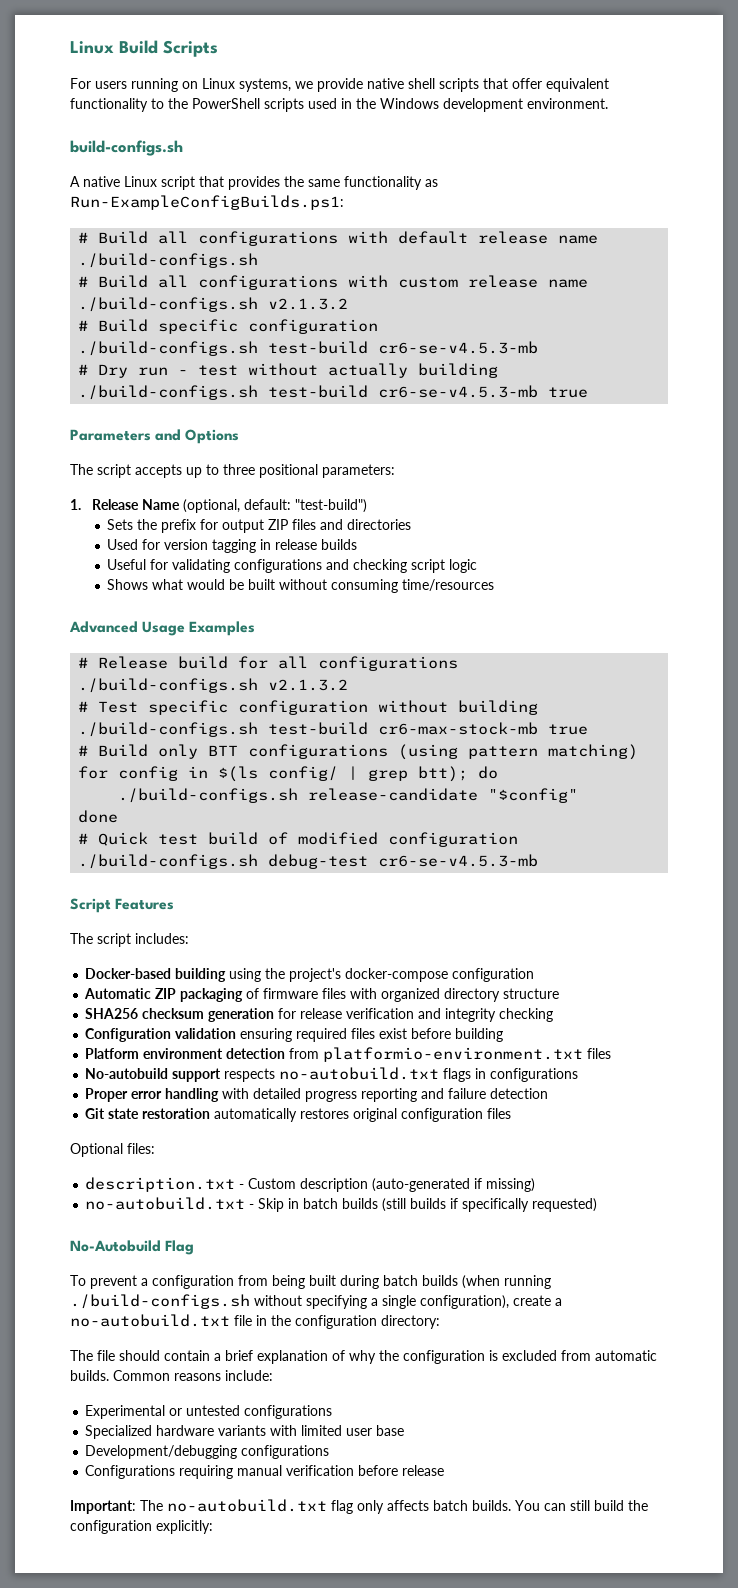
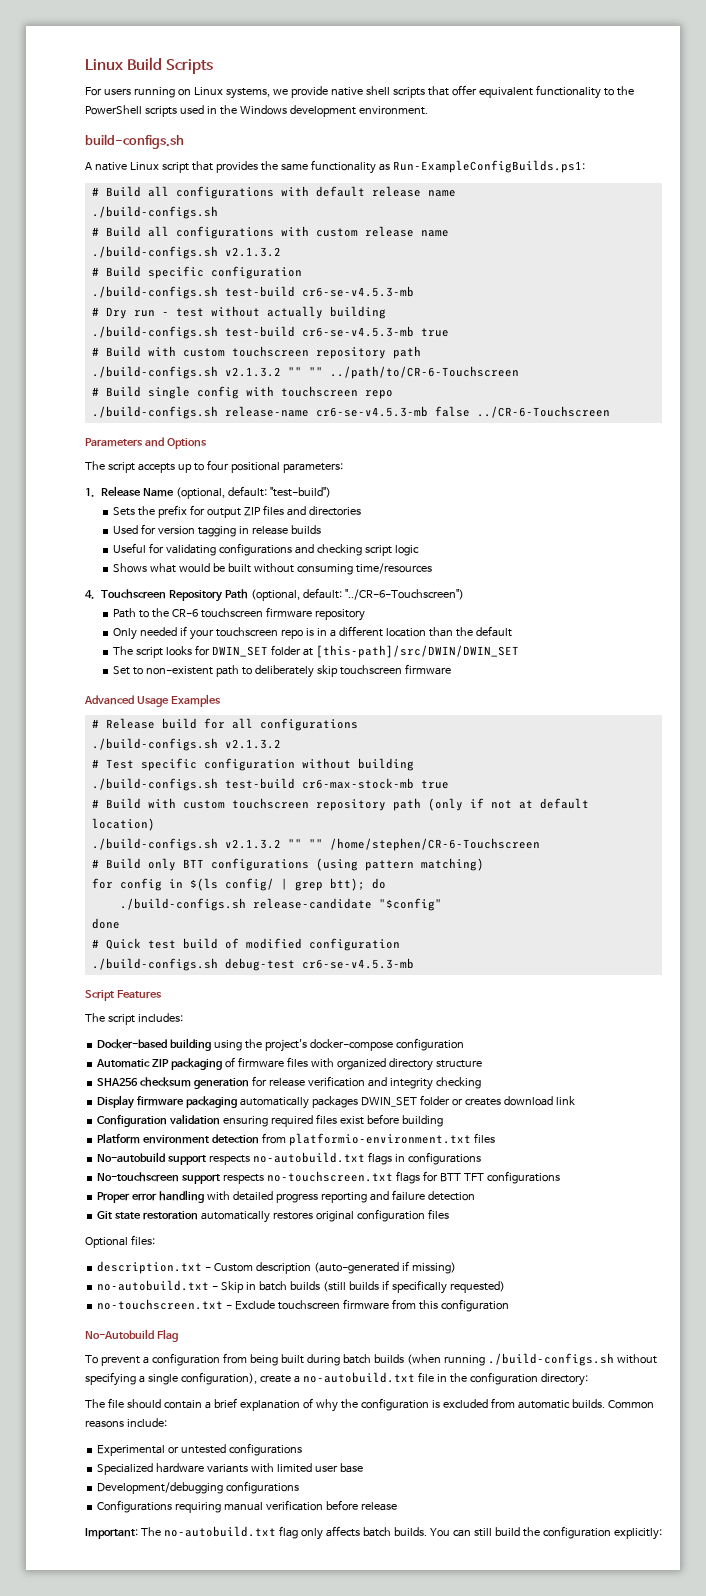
  ./build-configs.sh test-build cr6-se-v4.5.3-mb true
+ # Build with custom touchscreen repository path
+ ./build-configs.sh v2.1.3.2 "" "" ../path/to/CR-6-Touchscreen
+ # Build single config with touchscreen repo
+ ./build-configs.sh release-name cr6-se-v4.5.3-mb false ../CR-6-Touchscreen
- The script accepts up to three positional parameters:
+ The script accepts up to four positional parameters:
+ 4. Touchscreen Repository Path (optional, default: "../CR-6-Touchscreen")
+ Path to the CR-6 touchscreen firmware repository
+ Only needed if your touchscreen repo is in a different location than the default
+ The script looks for DWIN_SET folder at [this-path]/src/DWIN/DWIN_SET
+ Set to non-existent path to deliberately skip touchscreen firmware
+ # Build with custom touchscreen repository path (only if not at default location)
+ ./build-configs.sh v2.1.3.2 "" "" /home/stephen/CR-6-Touchscreen
+ Display firmware packaging automatically packages DWIN_SET folder or creates download link
+ No-touchscreen support respects no-touchscreen.txt flags for BTT TFT configurations
+ no-touchscreen.txt - Exclude touchscreen firmware from this configuration

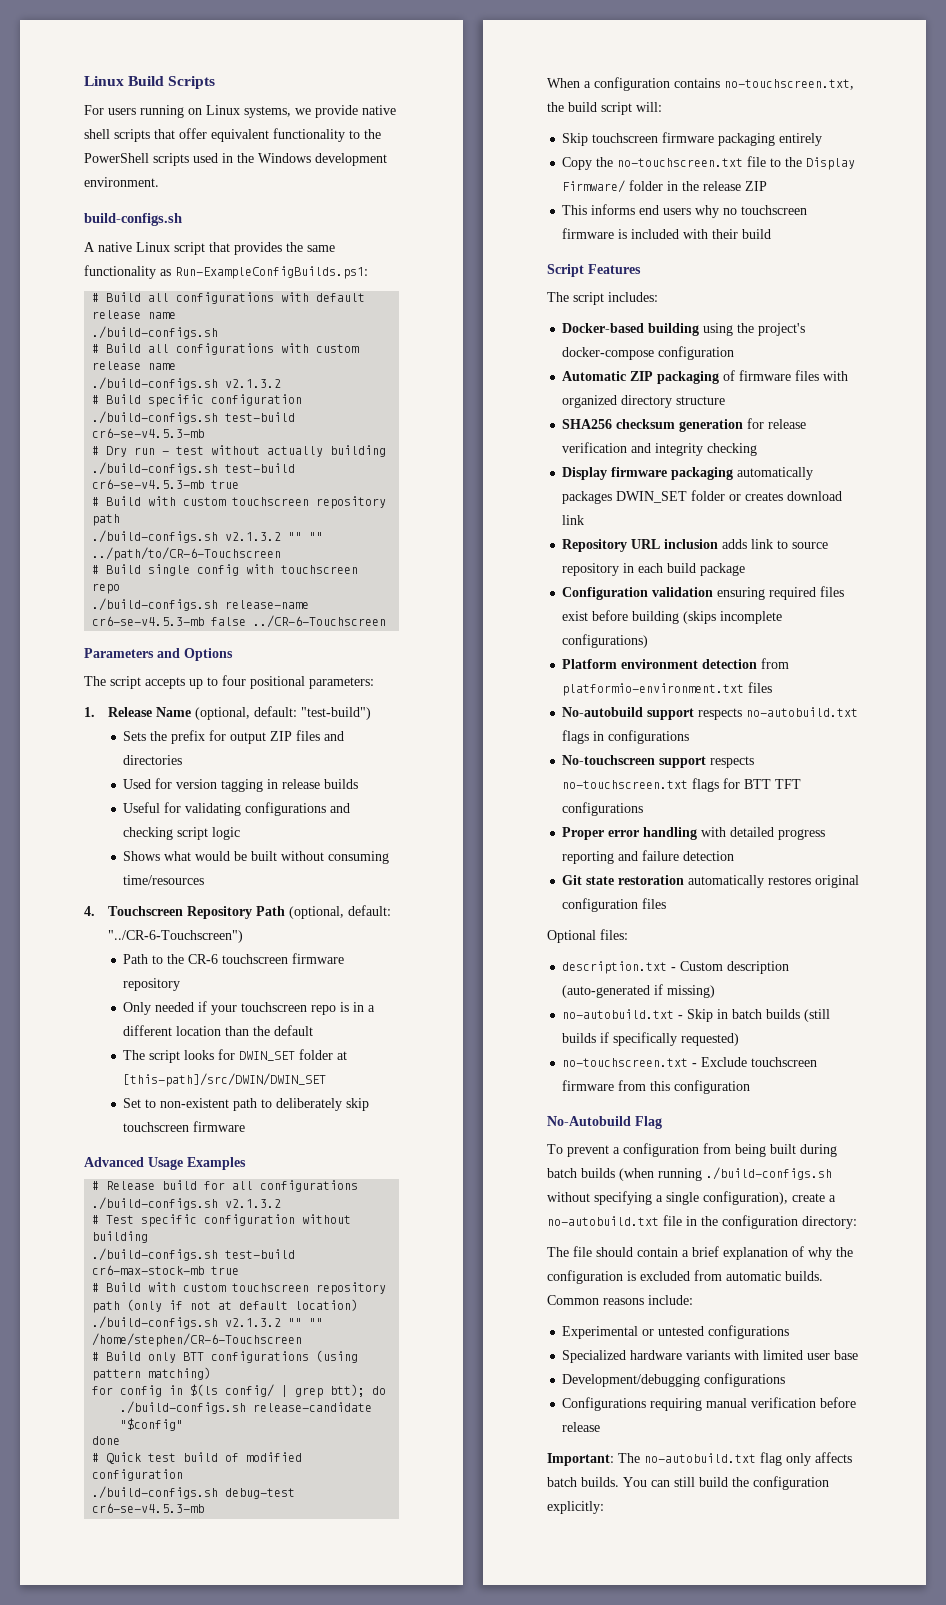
+ When a configuration contains no-touchscreen.txt, the build script will:
+ Skip touchscreen firmware packaging entirely
+ Copy the no-touchscreen.txt file to the Display Firmware/ folder in the release ZIP
+ This informs end users why no touchscreen firmware is included with their build
+ Repository URL inclusion adds link to source repository in each build package
- Configuration validation ensuring required files exist before building
+ Configuration validation ensuring required files exist before building (skips incomplete configurations)

